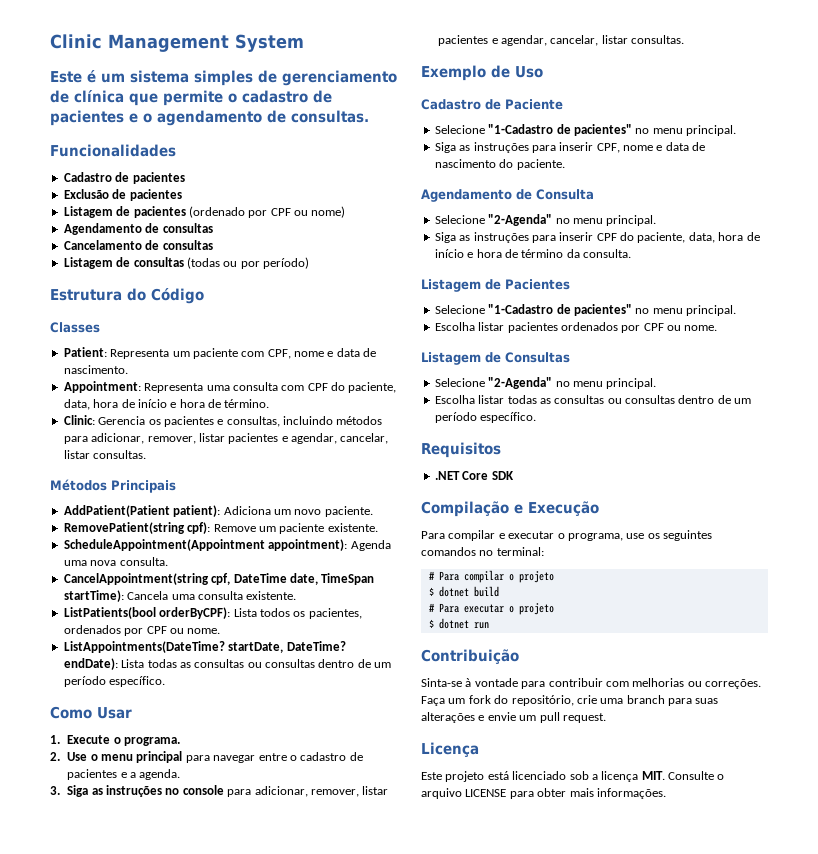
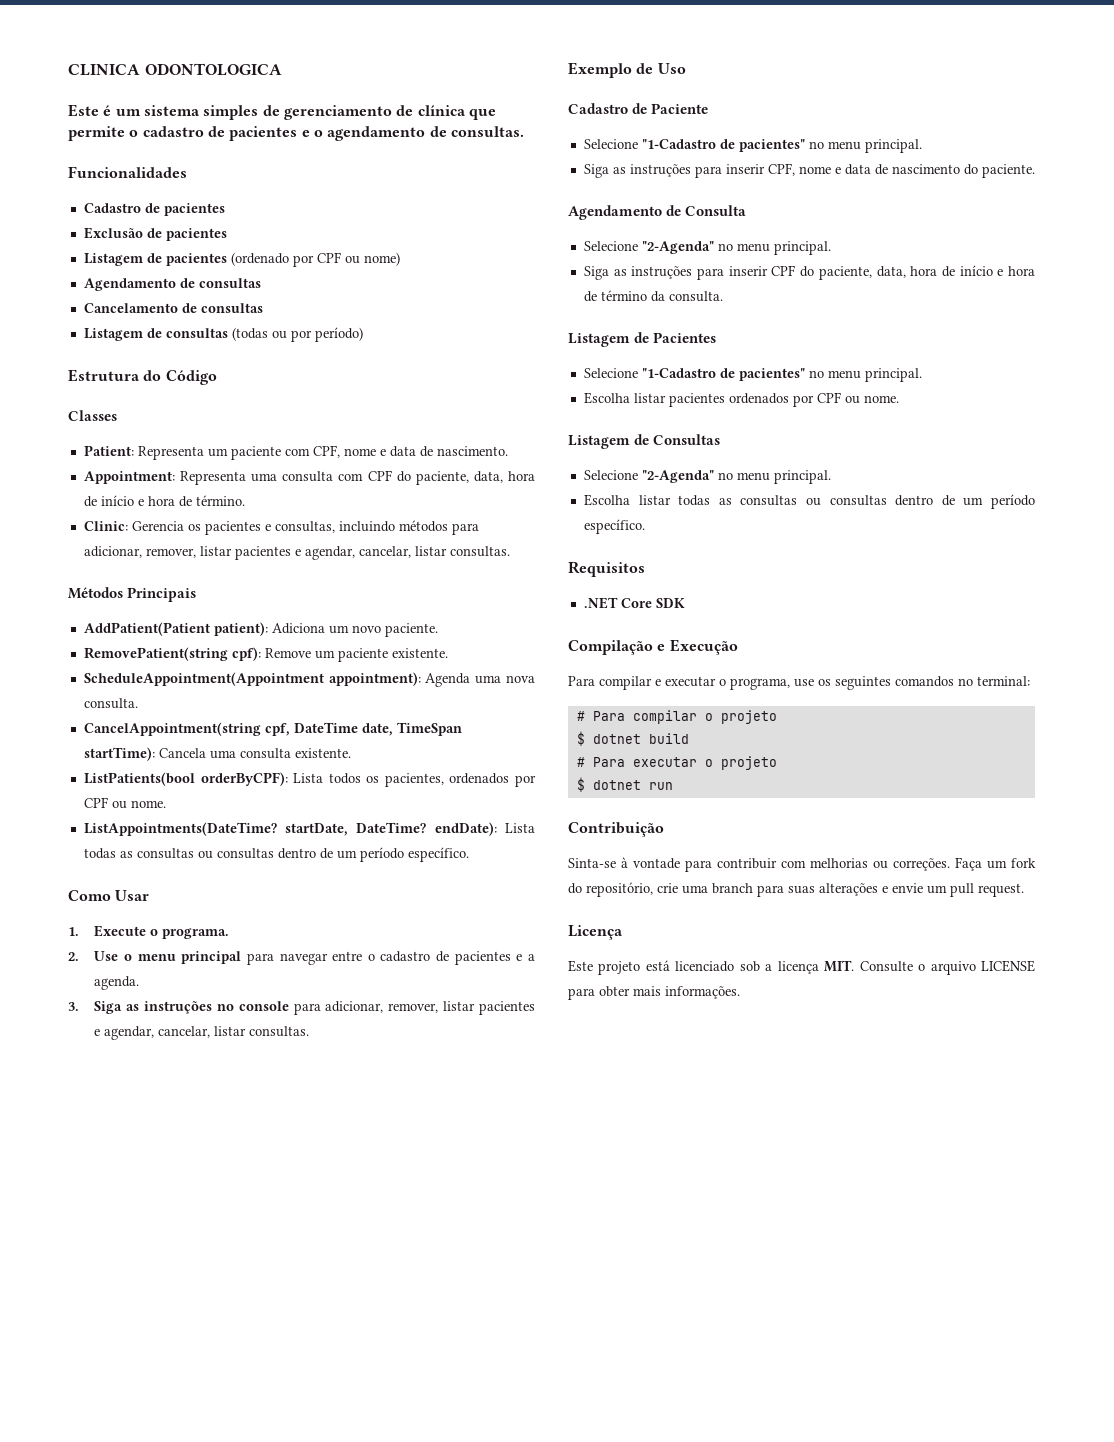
- Clinic Management System
+ CLINICA ODONTOLOGICA

